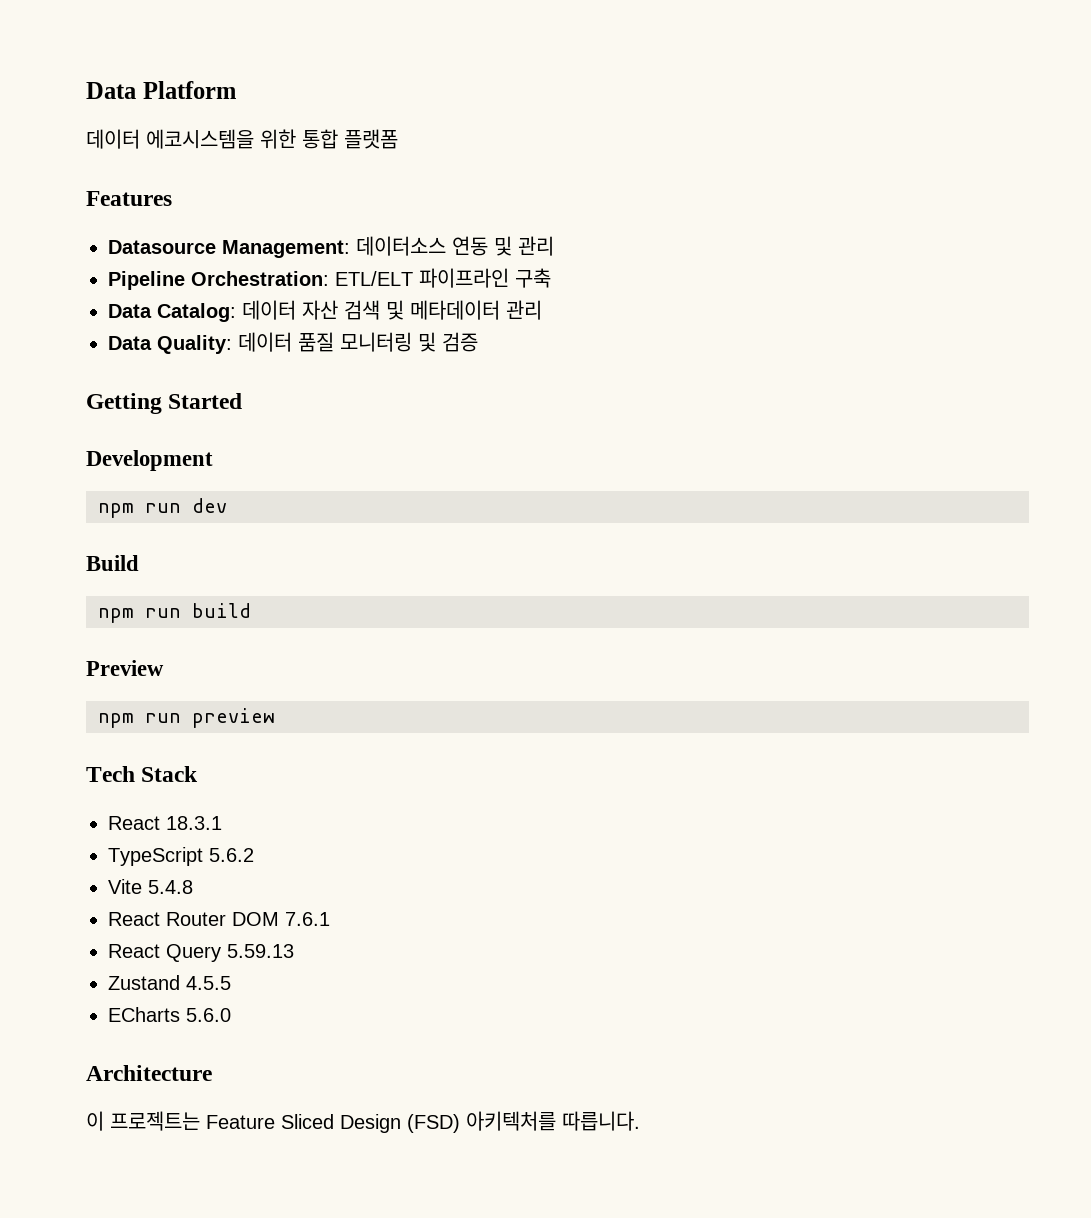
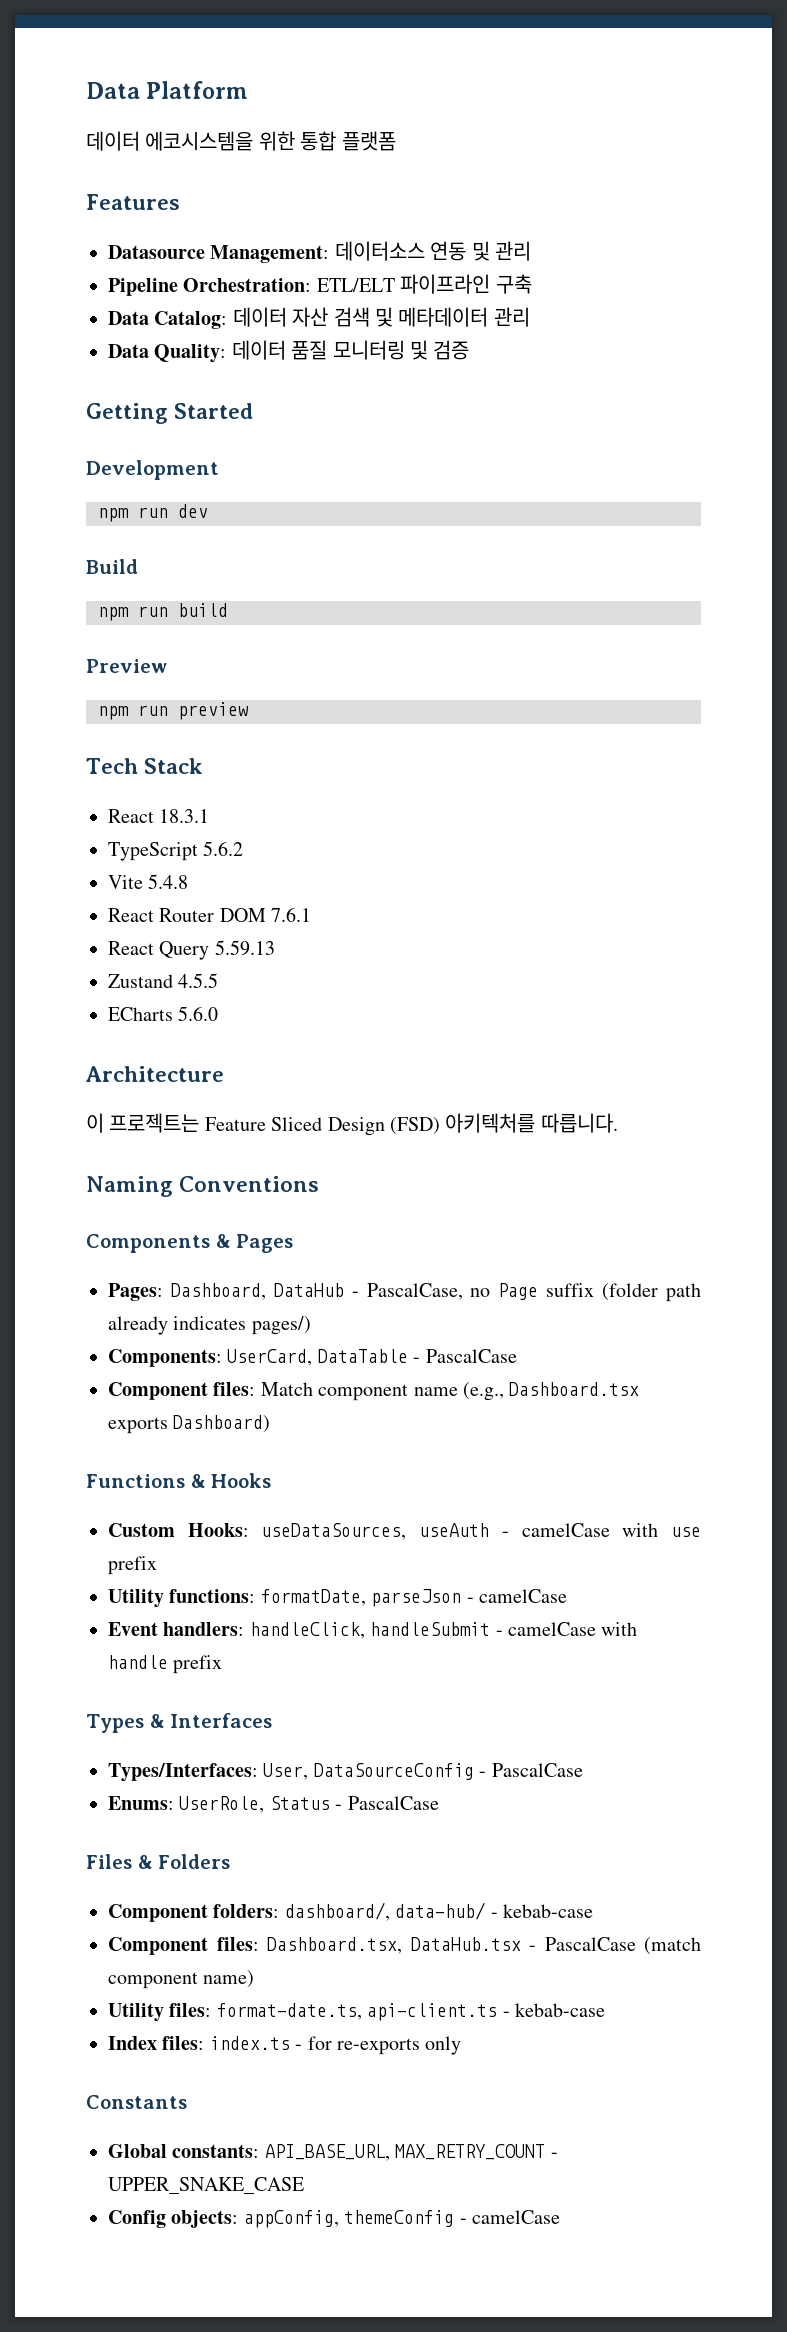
+ Naming Conventions
+ Components & Pages
+ Pages: Dashboard, DataHub - PascalCase, no Page suffix (folder path already indicates pages/)
+ Components: UserCard, DataTable - PascalCase
+ Component files: Match component name (e.g., Dashboard.tsx exports Dashboard)
+ Functions & Hooks
+ Custom Hooks: useDataSources, useAuth - camelCase with use prefix
+ Utility functions: formatDate, parseJson - camelCase
+ Event handlers: handleClick, handleSubmit - camelCase with handle prefix
+ Types & Interfaces
+ Types/Interfaces: User, DataSourceConfig - PascalCase
+ Enums: UserRole, Status - PascalCase
+ Files & Folders
+ Component folders: dashboard/, data-hub/ - kebab-case
+ Component files: Dashboard.tsx, DataHub.tsx - PascalCase (match component name)
+ Utility files: format-date.ts, api-client.ts - kebab-case
+ Index files: index.ts - for re-exports only
+ Constants
+ Global constants: API_BASE_URL, MAX_RETRY_COUNT - UPPER_SNAKE_CASE
+ Config objects: appConfig, themeConfig - camelCase

